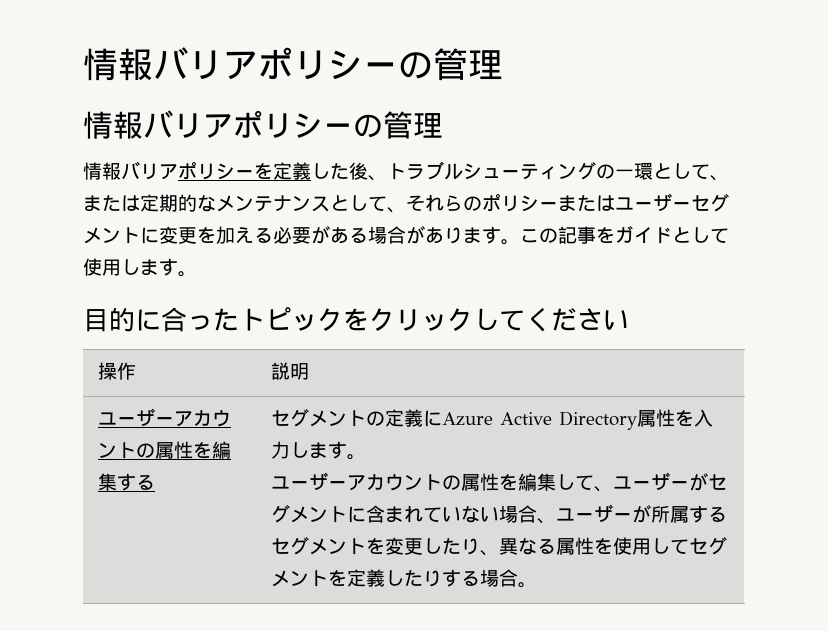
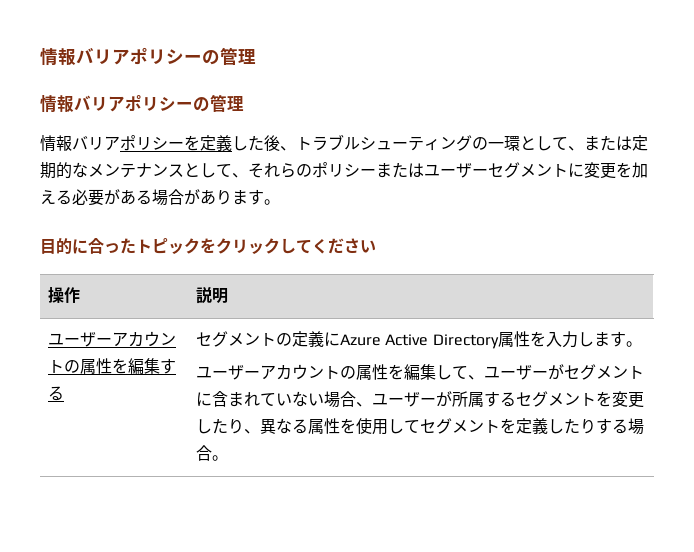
- この記事をガイドとして使用します。

